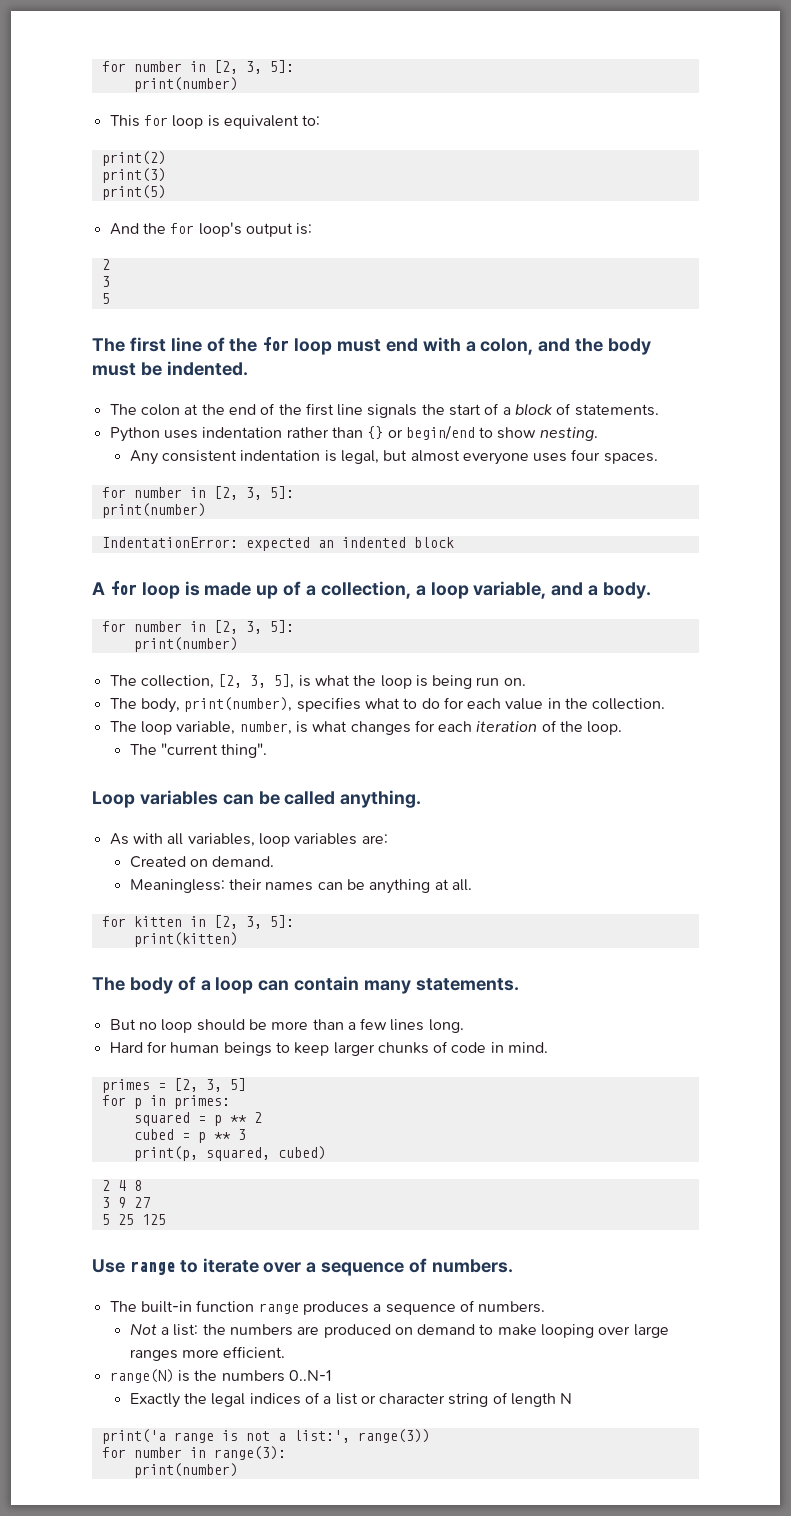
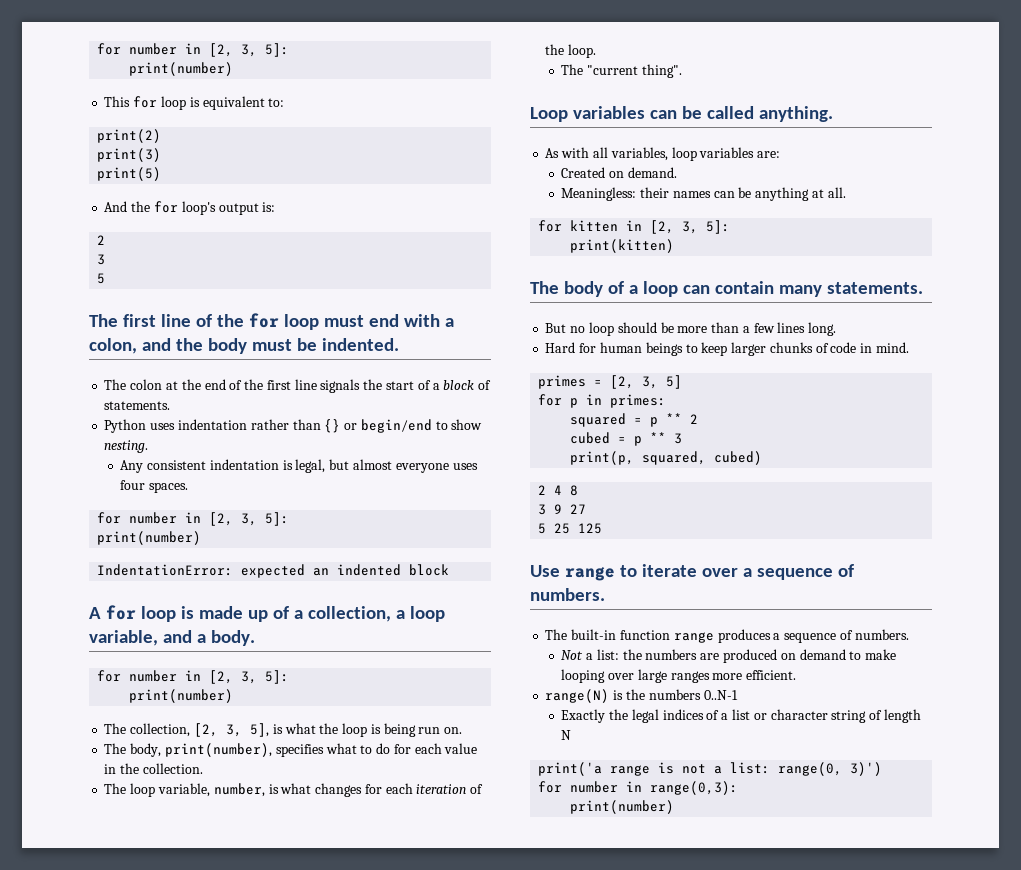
- print('a range is not a list:', range(3))
- for number in range(3):
+ print('a range is not a list: range(0, 3)')
+ for number in range(0,3):

